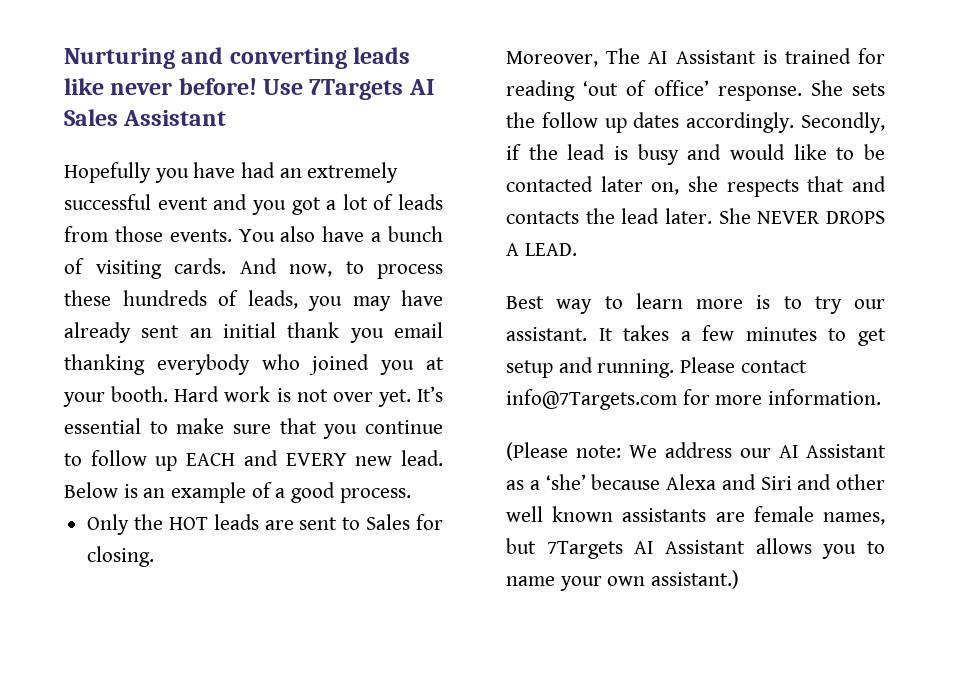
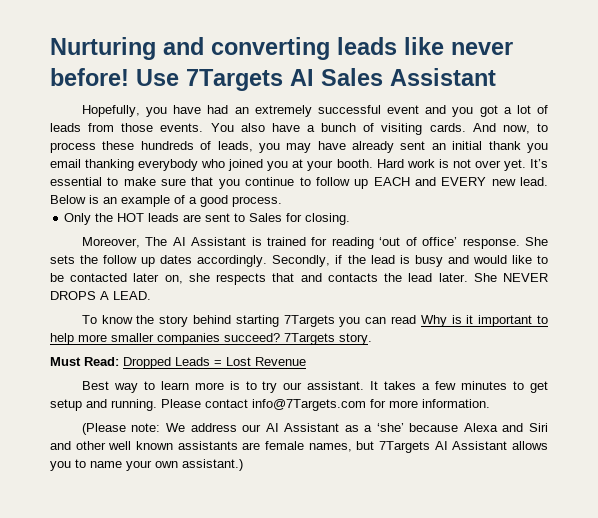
- Hopefully you have had an extremely successful event and you got a lot of leads from those events.
+ Hopefully, you have had an extremely successful event and you got a lot of leads from those events.
+ To know the story behind starting 7Targets you can read Why is it important to help more smaller companies succeed? 7Targets story.
+ Must Read: Dropped Leads = Lost Revenue

